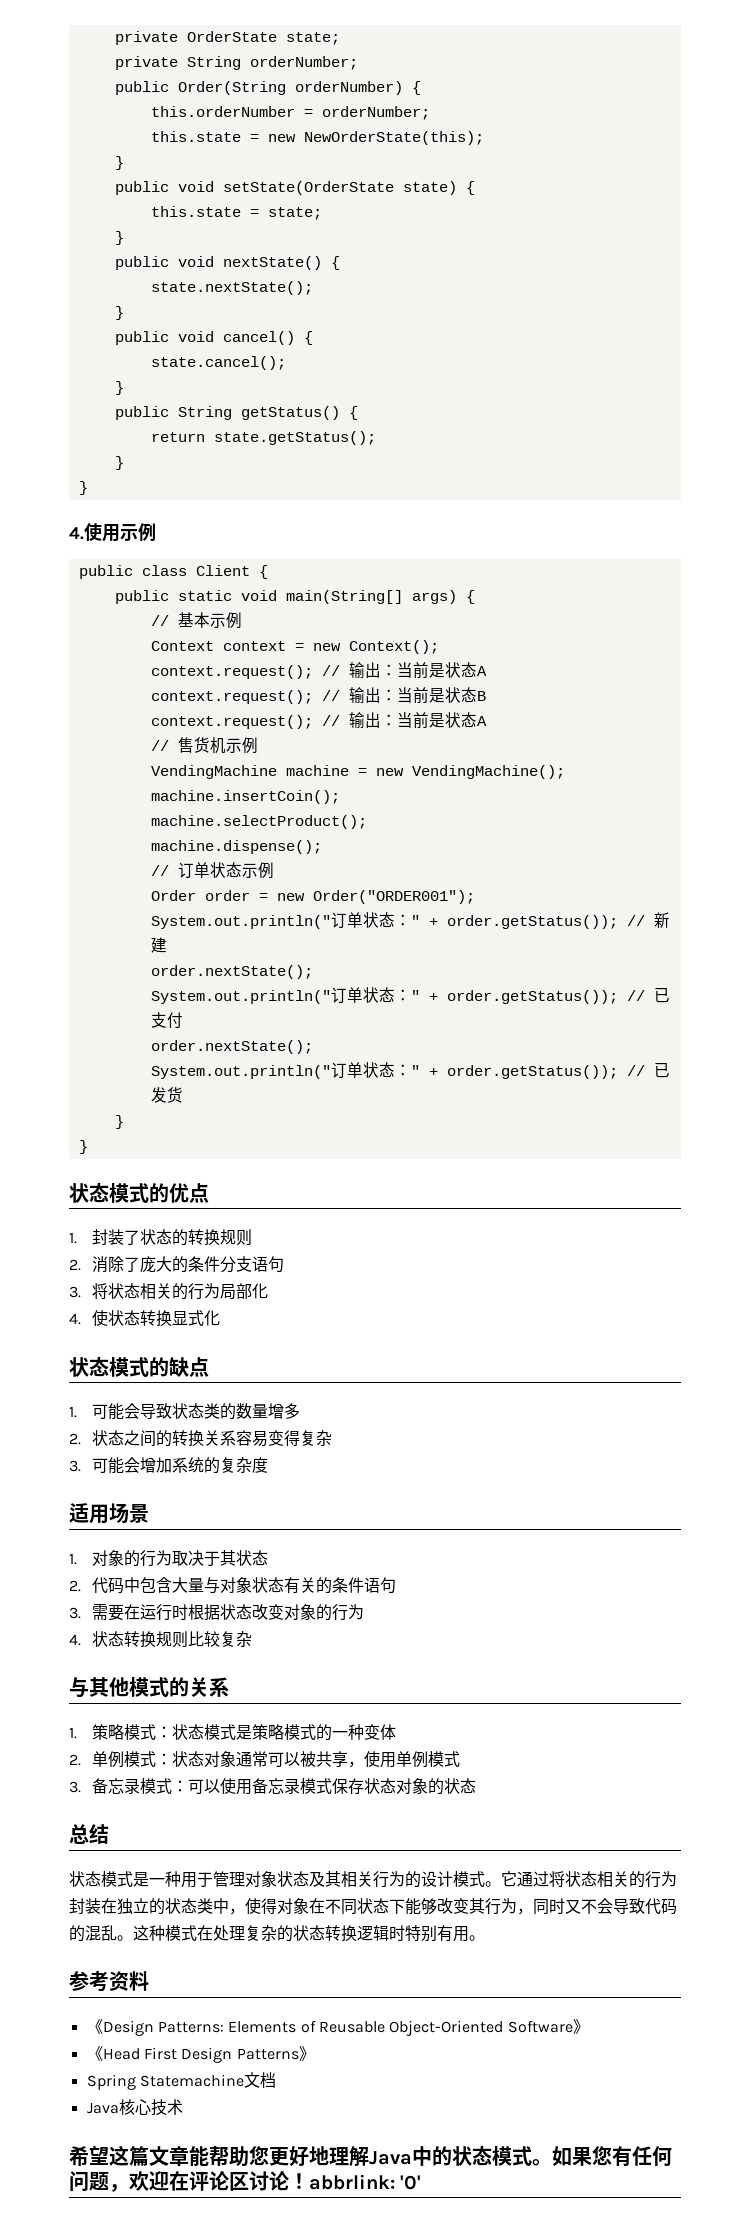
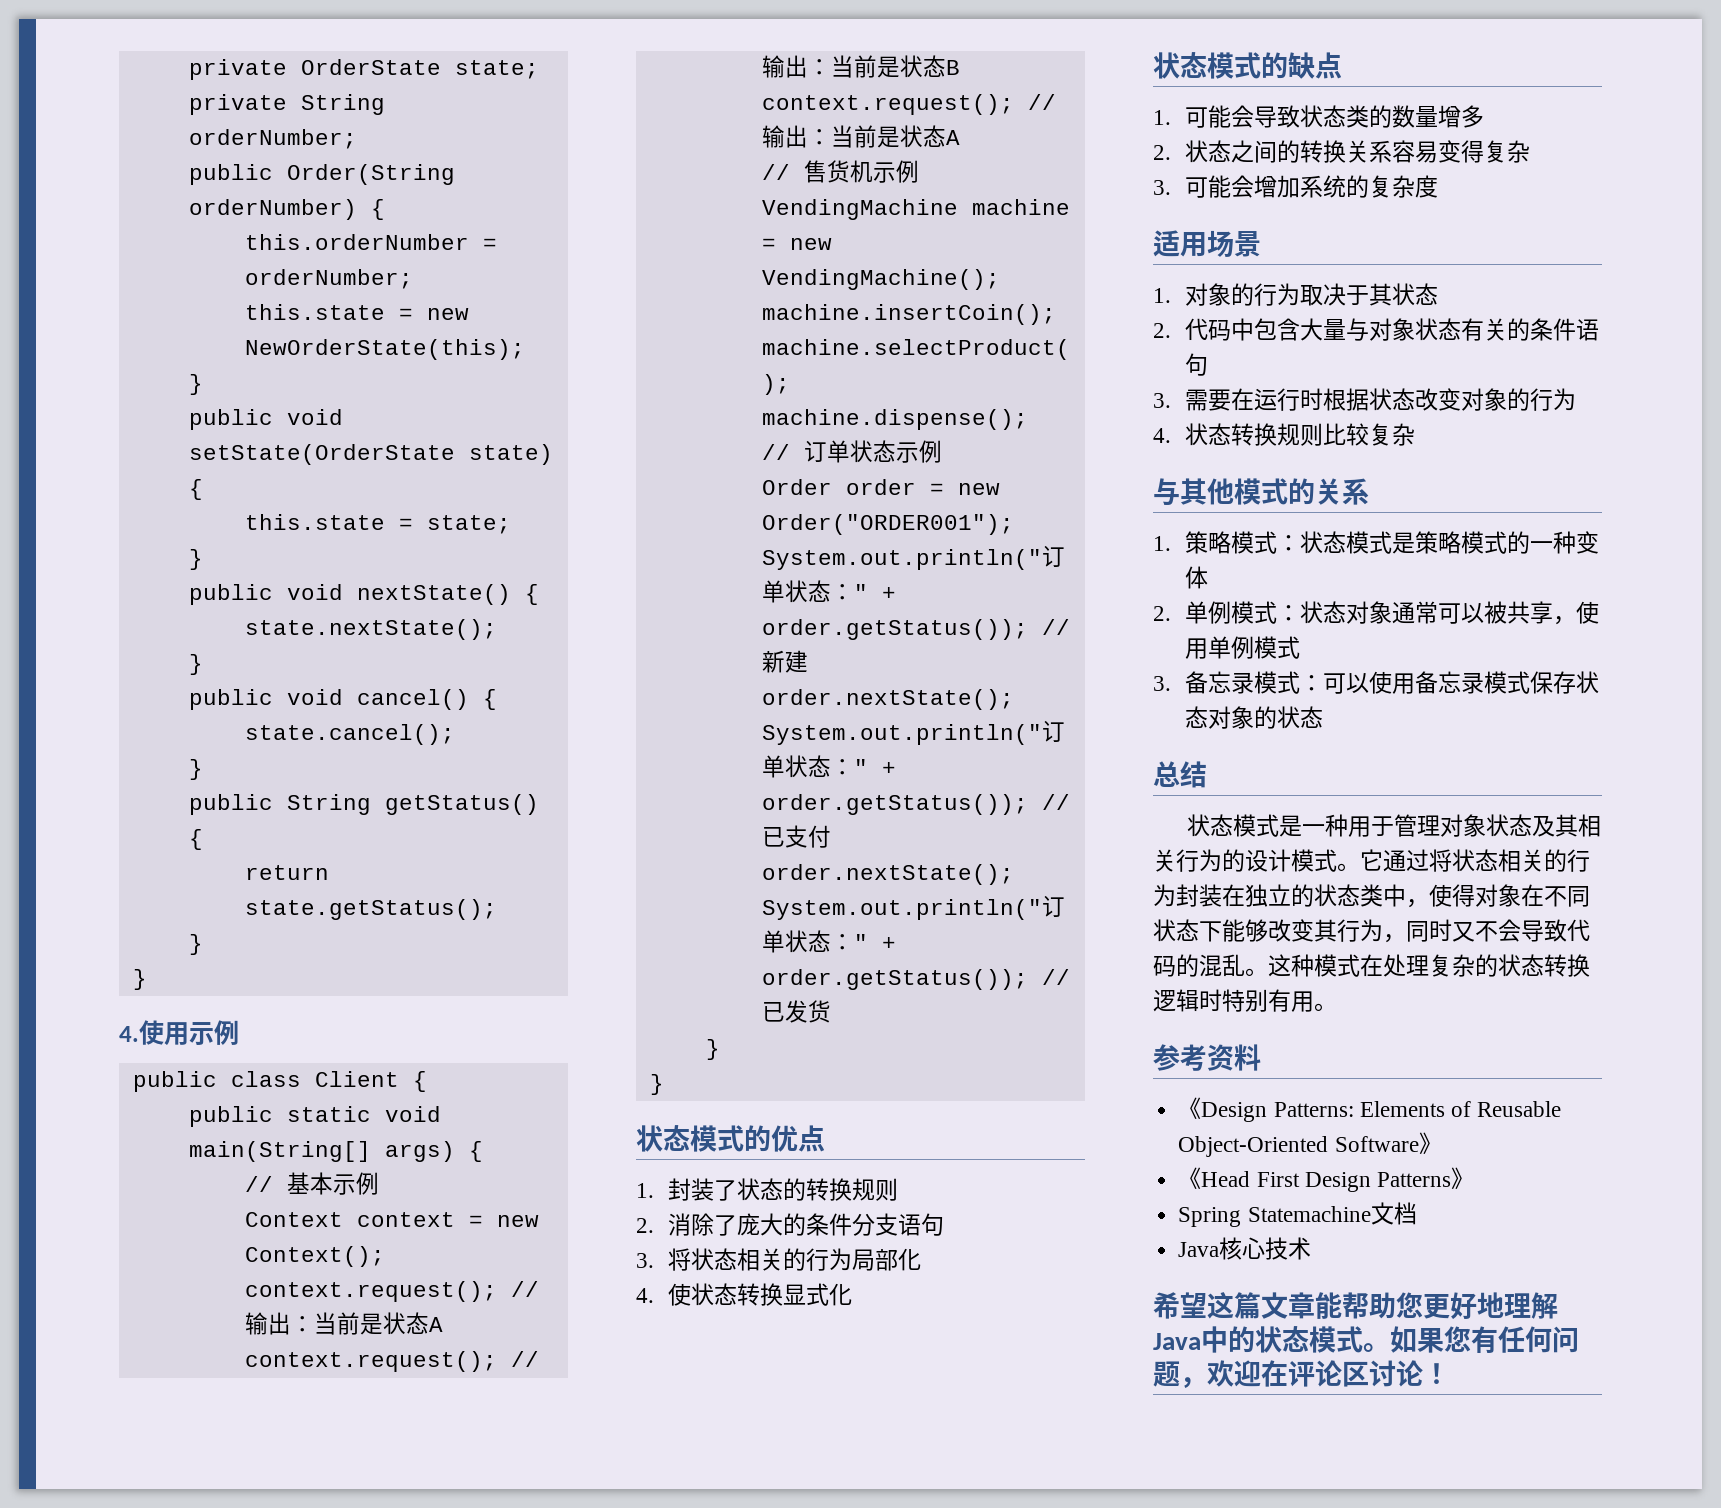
- 如果您有任何问题，欢迎在评论区讨论！abbrlink: '0'
+ 如果您有任何问题，欢迎在评论区讨论！

